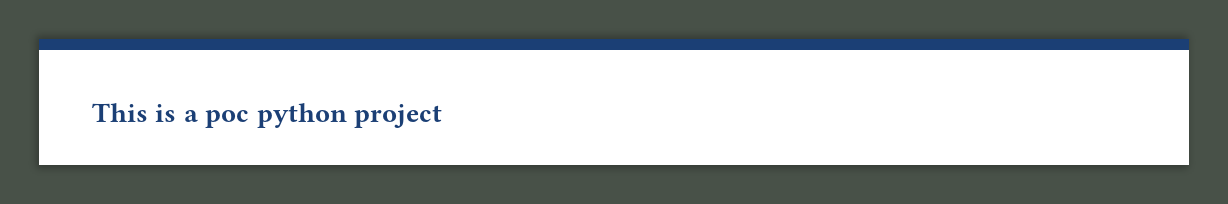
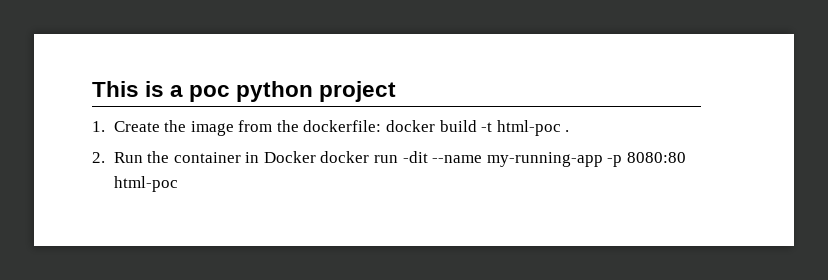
+ 1. Create the image from the dockerfile: docker build -t html-poc .
+ 2. Run the container in Docker docker run -dit --name my-running-app -p 8080:80 html-poc

